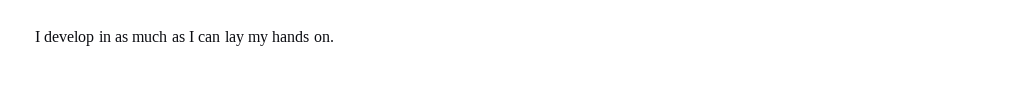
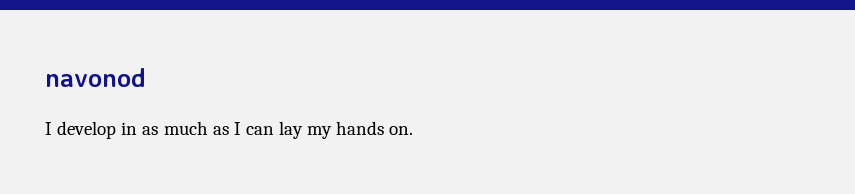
+ navonod

